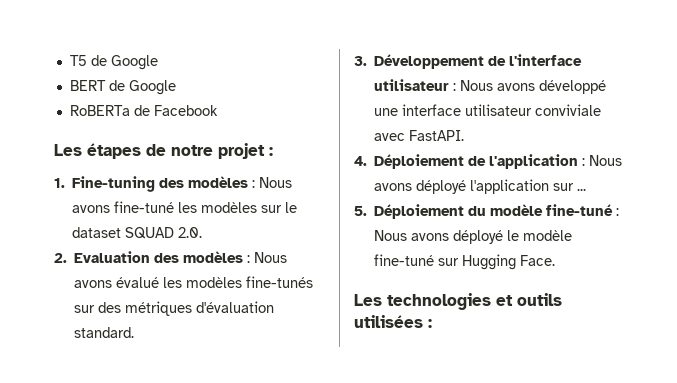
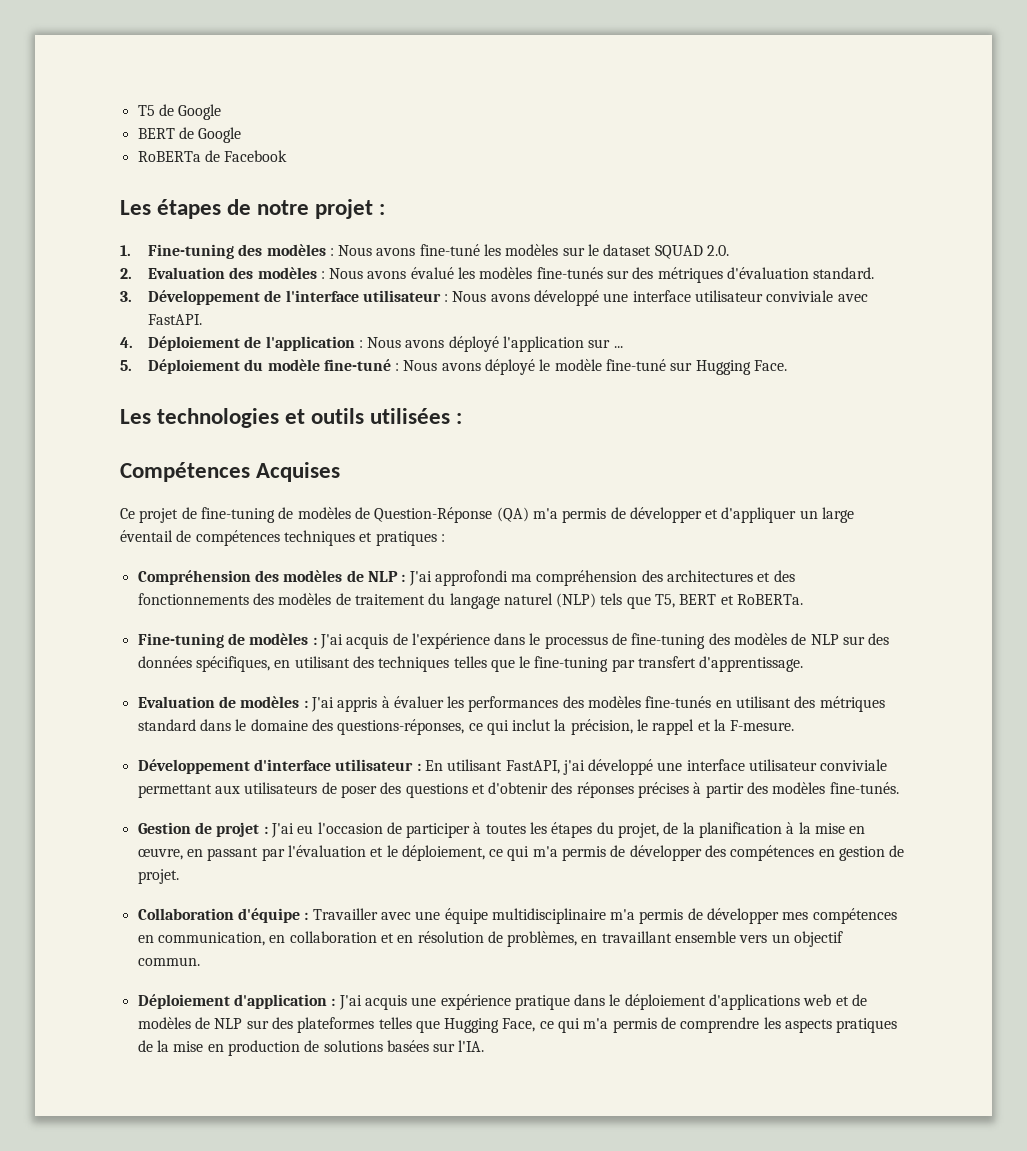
+ Compétences Acquises
+ Ce projet de fine-tuning de modèles de Question-Réponse (QA) m'a permis de développer et d'appliquer un large éventail de compétences techniques et pratiques :
+ Compréhension des modèles de NLP : J'ai approfondi ma compréhension des architectures et des fonctionnements des modèles de traitement du langage naturel (NLP) tels que T5, BERT et RoBERTa.
+ Fine-tuning de modèles : J'ai acquis de l'expérience dans le processus de fine-tuning des modèles de NLP sur des données spécifiques, en utilisant des techniques telles que le fine-tuning par transfert d'apprentissage.
+ Evaluation de modèles : J'ai appris à évaluer les performances des modèles fine-tunés en utilisant des métriques standard dans le domaine des questions-réponses, ce qui inclut la précision, le rappel et la F-mesure.
+ Développement d'interface utilisateur : En utilisant FastAPI, j'ai développé une interface utilisateur conviviale permettant aux utilisateurs de poser des questions et d'obtenir des réponses précises à partir des modèles fine-tunés.
+ Gestion de projet : J'ai eu l'occasion de participer à toutes les étapes du projet, de la planification à la mise en œuvre, en passant par l'évaluation et le déploiement, ce qui m'a permis de développer des compétences en gestion de projet.
+ Collaboration d'équipe : Travailler avec une équipe multidisciplinaire m'a permis de développer mes compétences en communication, en collaboration et en résolution de problèmes, en travaillant ensemble vers un objectif commun.
+ Déploiement d'application : J'ai acquis une expérience pratique dans le déploiement d'applications web et de modèles de NLP sur des plateformes telles que Hugging Face, ce qui m'a permis de comprendre les aspects pratiques de la mise en production de solutions basées sur l'IA.

